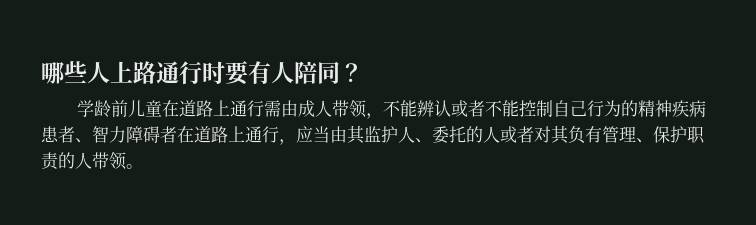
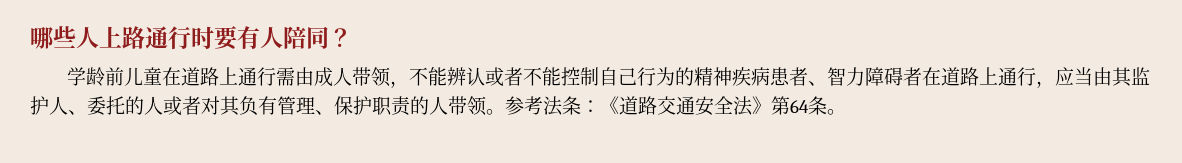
+ 参考法条：《道路交通安全法》第64条。

